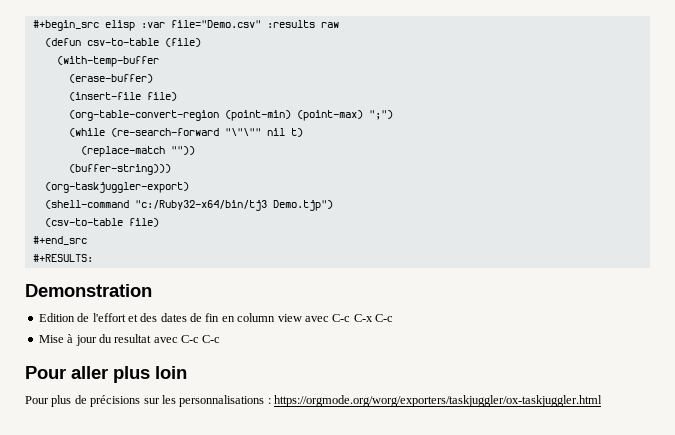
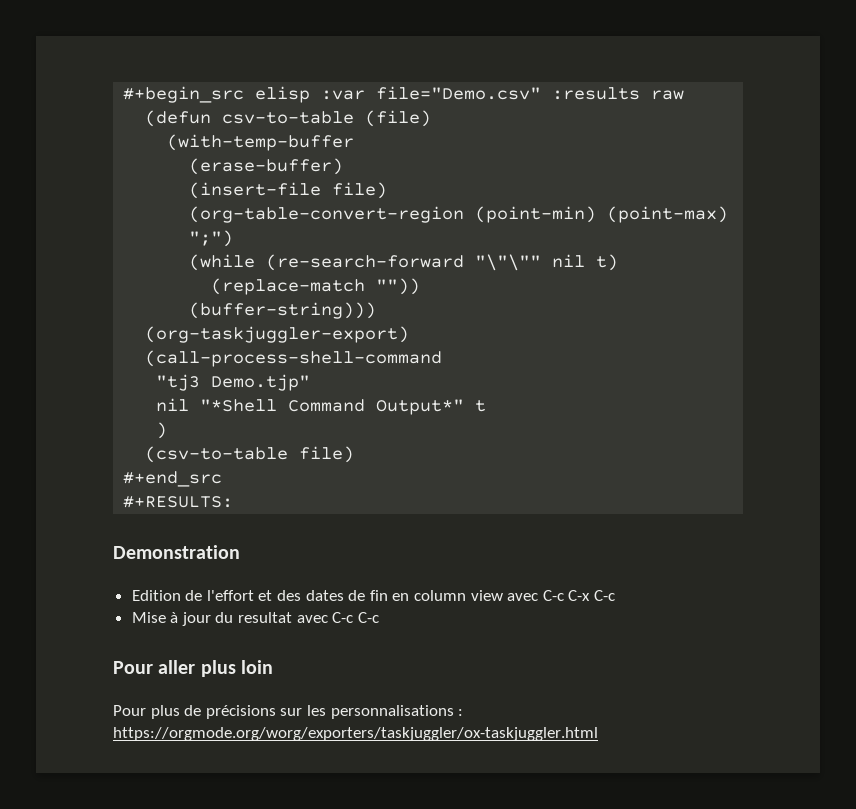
- (shell-command "c:/Ruby32-x64/bin/tj3 Demo.tjp")
+ (call-process-shell-command
+ "tj3 Demo.tjp"
+ nil "*Shell Command Output*" t
+ )

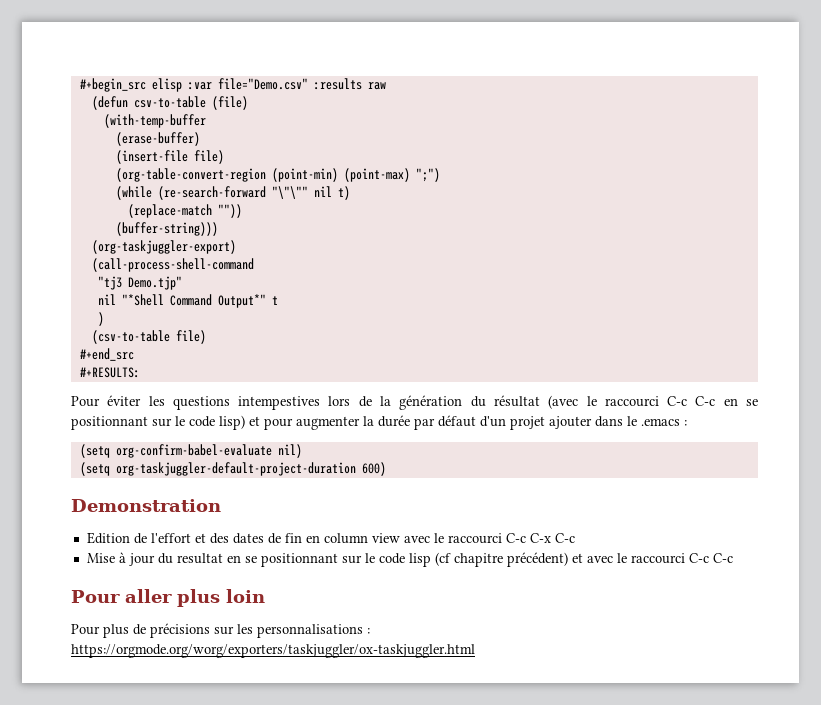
+ Pour éviter les questions intempestives lors de la génération du résultat (avec le raccourci C-c C-c en se positionnant sur le code lisp) et pour augmenter la durée par défaut d'un projet ajouter dans le .emacs :
+ (setq org-confirm-babel-evaluate nil)
+ (setq org-taskjuggler-default-project-duration 600)
- Edition de l'effort et des dates de fin en column view avec C-c C-x C-c
+ Edition de l'effort et des dates de fin en column view avec le raccourci C-c C-x C-c
- Mise à jour du resultat avec C-c C-c
+ Mise à jour du resultat en se positionnant sur le code lisp (cf chapitre précédent) et avec le raccourci C-c C-c

